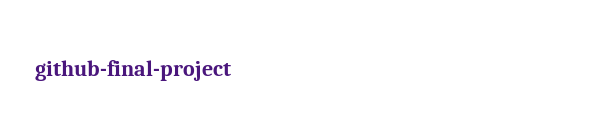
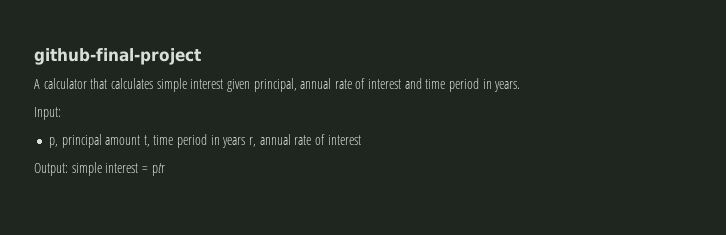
+ A calculator that calculates simple interest given principal, annual rate of interest and time period in years.
+ Input:
+ p, principal amount t, time period in years r, annual rate of interest
+ Output: simple interest = ptr

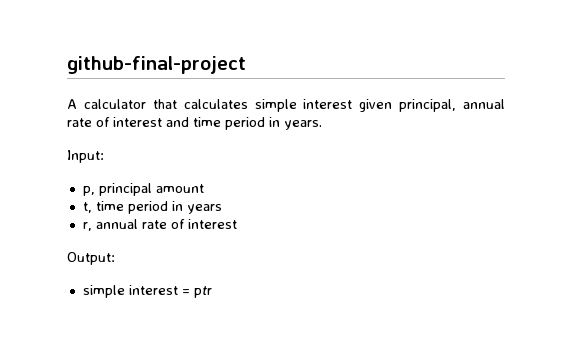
- p, principal amount t, time period in years r, annual rate of interest
+ p, principal amount
+ t, time period in years
+ r, annual rate of interest
- Output: simple interest = ptr
+ Output:
+ simple interest = ptr

